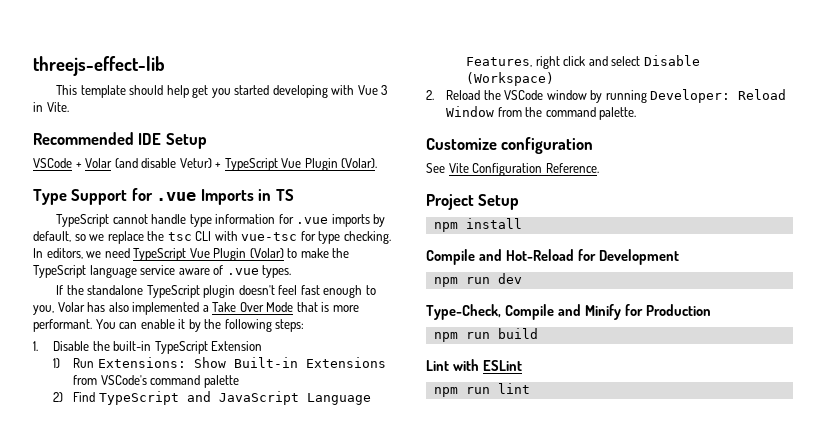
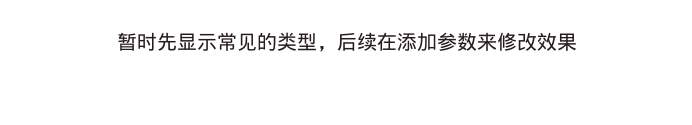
- threejs-effect-lib
- This template should help get you started developing with Vue 3 in Vite.
- Recommended IDE Setup
- VSCode + Volar (and disable Vetur) + TypeScript Vue Plugin (Volar).
- Type Support for .vue Imports in TS
- TypeScript cannot handle type information for .vue imports by default, so we replace the tsc CLI with vue-tsc for type checking. In editors, we need TypeScript Vue Plugin (Volar) to make the TypeScript language service aware of .vue types.
- If the standalone TypeScript plugin doesn't feel fast enough to you, Volar has also implemented a Take Over Mode that is more performant. You can enable it by the following steps:
- 1. Disable the built-in TypeScript Extension
- 1) Run Extensions: Show Built-in Extensions from VSCode's command palette
- 2) Find TypeScript and JavaScript Language Features, right click and select Disable (Workspace)
- 2. Reload the VSCode window by running Developer: Reload Window from the command palette.
- Customize configuration
- See Vite Configuration Reference.
- Project Setup
- npm install
- Compile and Hot-Reload for Development
- npm run dev
- Type-Check, Compile and Minify for Production
- npm run build
- Lint with ESLint
- npm run lint
+ 暂时先显示常见的类型，后续在添加参数来修改效果

